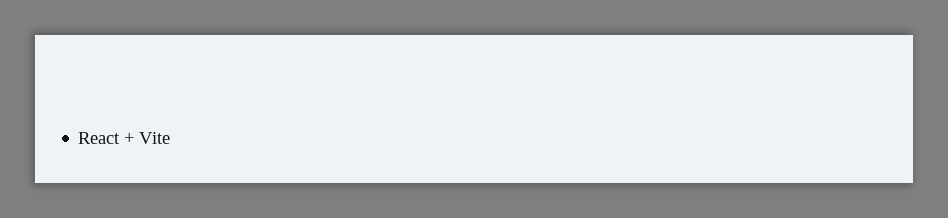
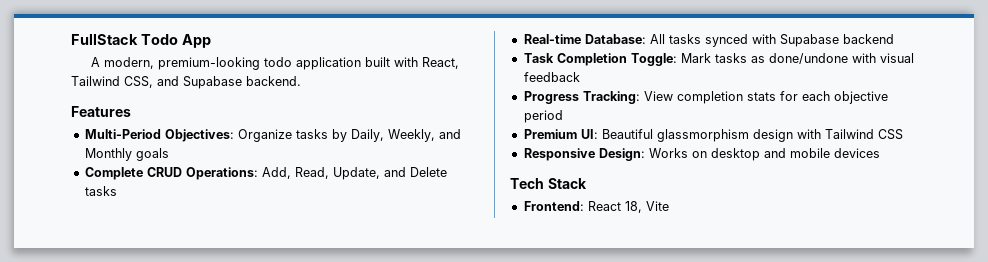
- React + Vite
+ FullStack Todo App
+ A modern, premium-looking todo application built with React, Tailwind CSS, and Supabase backend.
+ Features
+ Multi-Period Objectives: Organize tasks by Daily, Weekly, and Monthly goals
+ Complete CRUD Operations: Add, Read, Update, and Delete tasks
+ Real-time Database: All tasks synced with Supabase backend
+ Task Completion Toggle: Mark tasks as done/undone with visual feedback
+ Progress Tracking: View completion stats for each objective period
+ Premium UI: Beautiful glassmorphism design with Tailwind CSS
+ Responsive Design: Works on desktop and mobile devices
+ Tech Stack
+ Frontend: React 18, Vite

